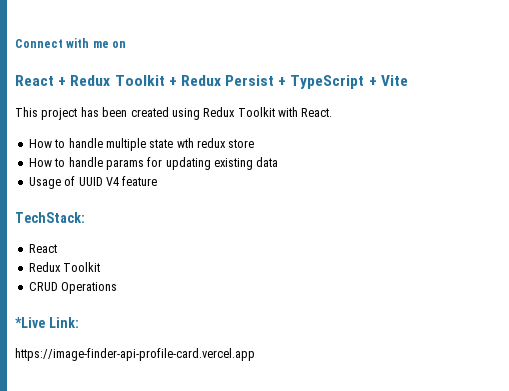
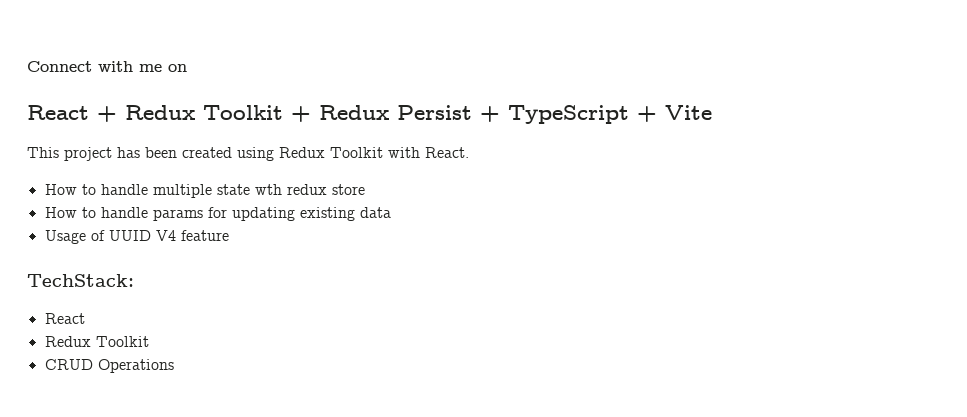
- *Live Link:
- https://image-finder-api-profile-card.vercel.app

